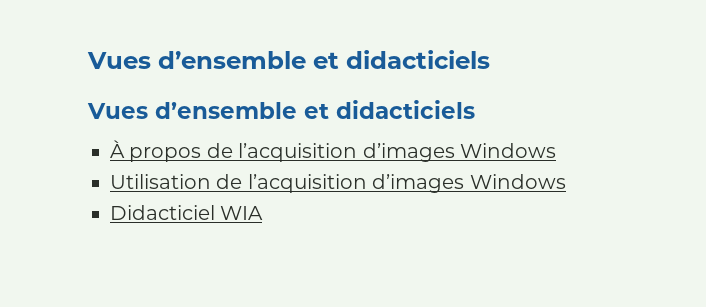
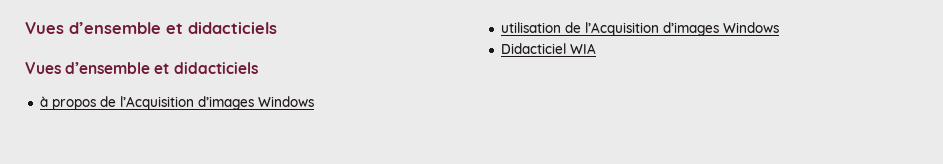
- À propos de l’acquisition d’images Windows
- Utilisation de l’acquisition d’images Windows
+ à propos de l’Acquisition d’images Windows
+ utilisation de l’Acquisition d’images Windows

